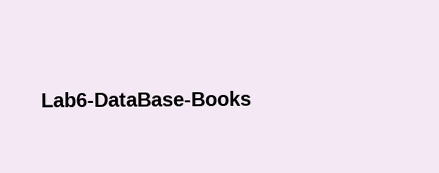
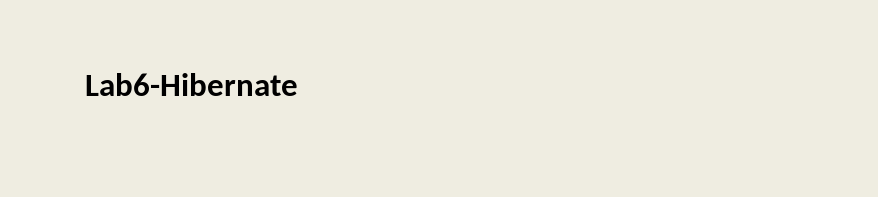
- Lab6-DataBase-Books
+ Lab6-Hibernate

